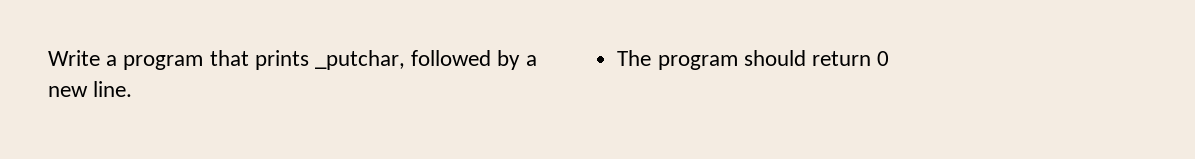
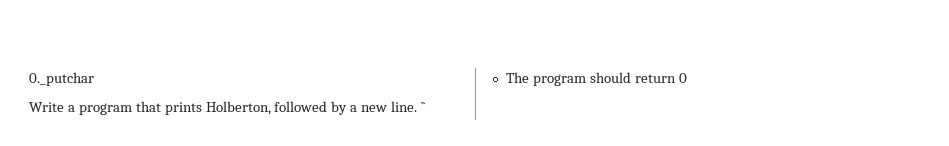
+ 0._putchar
- Write a program that prints _putchar, followed by a new line.
+ Write a program that prints Holberton, followed by a new line. ``

